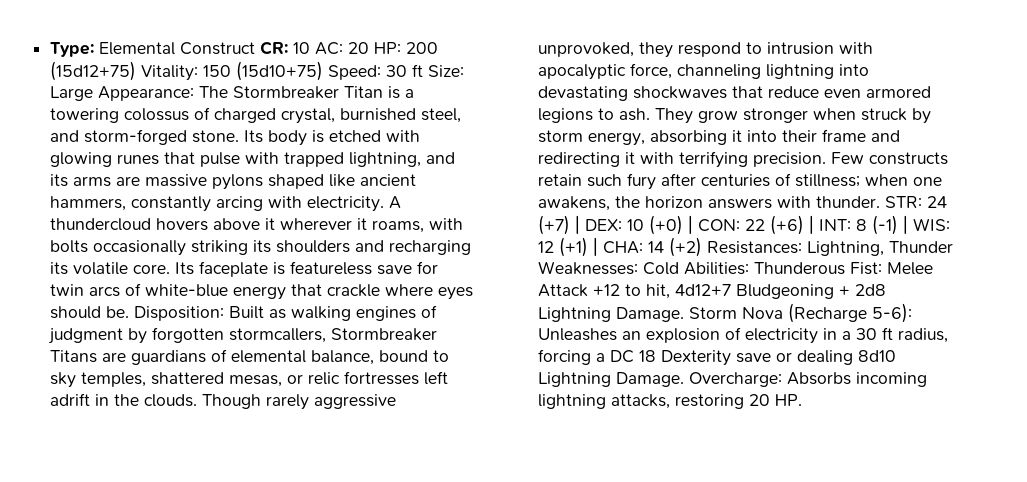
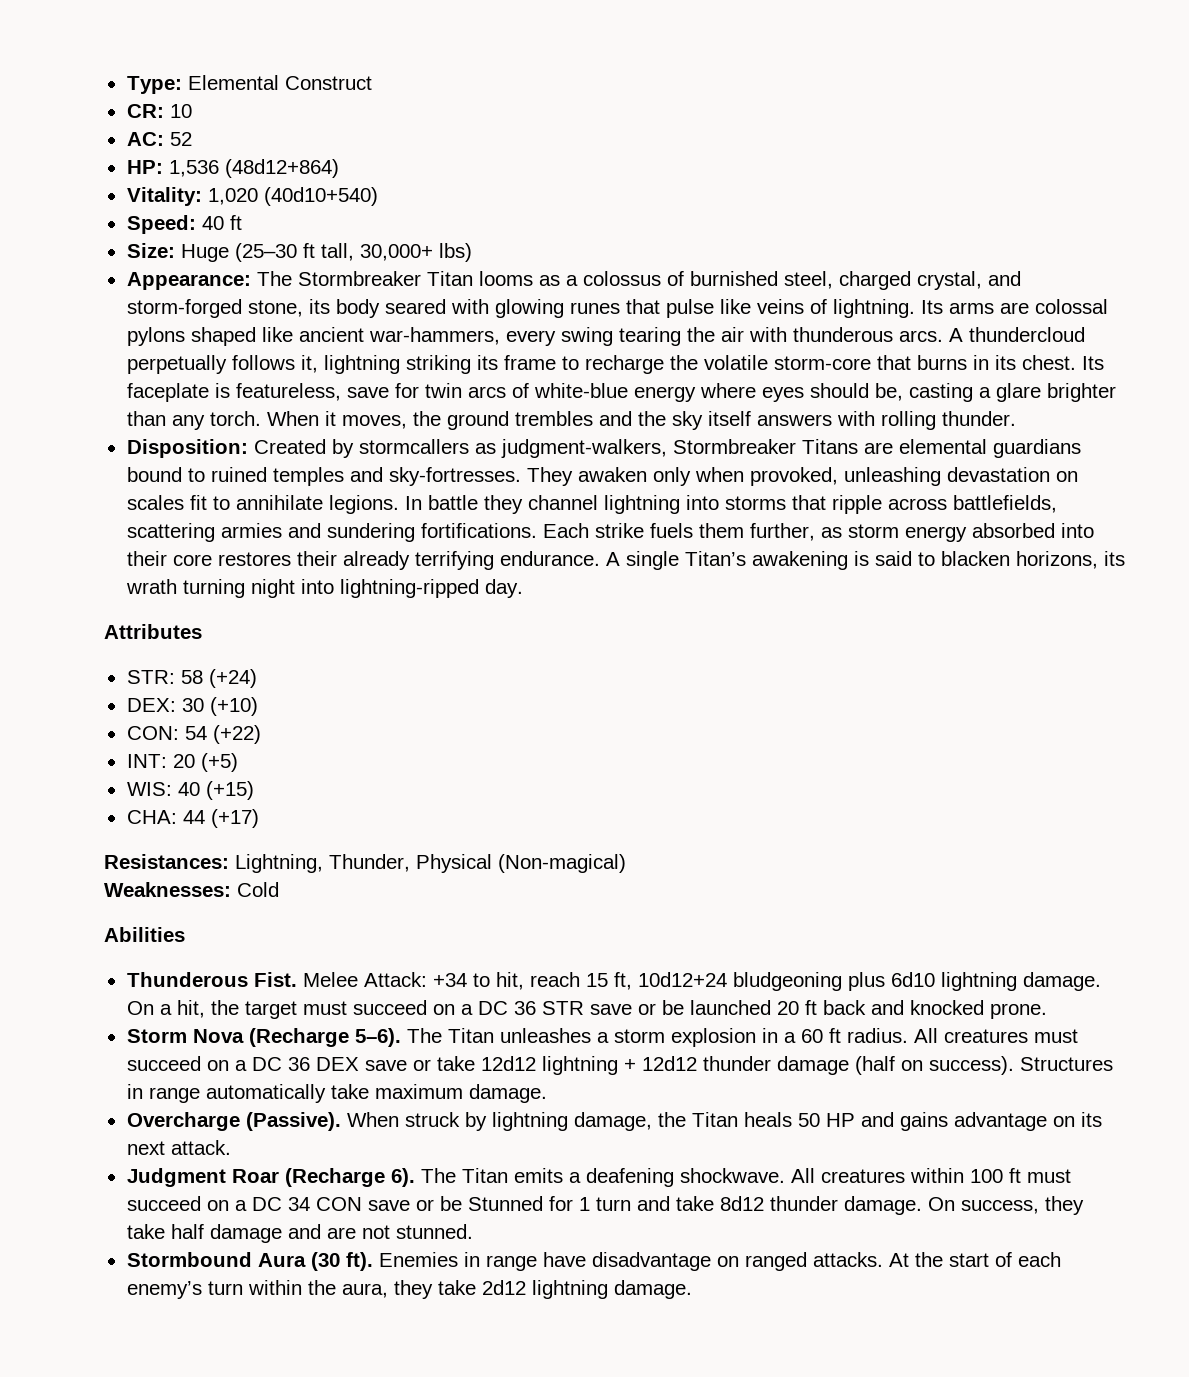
- Type: Elemental Construct CR: 10 AC: 20 HP: 200 (15d12+75) Vitality: 150 (15d10+75) Speed: 30 ft Size: Large Appearance: The Stormbreaker Titan is a towering colossus of charged crystal, burnished steel, and storm-forged stone. Its body is etched with glowing runes that pulse with trapped lightning, and its arms are massive pylons shaped like ancient hammers, constantly arcing with electricity. A thundercloud hovers above it wherever it roams, with bolts occasionally striking its shoulders and recharging its volatile core.
+ Type: Elemental Construct
+ CR: 10
+ AC: 52
+ HP: 1,536 (48d12+864)
+ Vitality: 1,020 (40d10+540)
+ Speed: 40 ft
+ Size: Huge (25–30 ft tall, 30,000+ lbs)
+ Appearance: The Stormbreaker Titan looms as a colossus of burnished steel, charged crystal, and storm-forged stone, its body seared with glowing runes that pulse like veins of lightning. Its arms are colossal pylons shaped like ancient war-hammers, every swing tearing the air with thunderous arcs. A thundercloud perpetually follows it, lightning striking its frame to recharge the volatile storm-core that burns in its chest.
- Its faceplate is featureless save for twin arcs of white-blue energy that crackle where eyes should be. Disposition: Built as walking engines of judgment by forgotten stormcallers, Stormbreaker Titans are guardians of elemental balance, bound to sky temples, shattered mesas, or relic fortresses left adrift in the clouds. Though rarely aggressive unprovoked, they respond to intrusion with apocalyptic force, channeling lightning into devastating shockwaves that reduce even armored legions to ash. They grow stronger when struck by storm energy, absorbing it into their frame and redirecting it with terrifying precision. Few constructs retain such fury after centuries of stillness; when one awakens, the horizon answers with thunder. STR: 24 (+7) | DEX: 10 (+0) | CON: 22 (+6) | INT: 8 (-1) | WIS: 12 (+1) | CHA: 14 (+2) Resistances: Lightning, Thunder Weaknesses: Cold Abilities: Thunderous Fist: Melee Attack +12 to hit, 4d12+7 Bludgeoning + 2d8 Lightning Damage. Storm Nova (Recharge 5-6): Unleashes an explosion of electricity in a 30 ft radius, forcing a DC 18 Dexterity save or dealing 8d10 Lightning Damage. Overcharge: Absorbs incoming lightning attacks, restoring 20 HP.
+ Its faceplate is featureless, save for twin arcs of white-blue energy where eyes should be, casting a glare brighter than any torch. When it moves, the ground trembles and the sky itself answers with rolling thunder.
+ Disposition: Created by stormcallers as judgment-walkers, Stormbreaker Titans are elemental guardians bound to ruined temples and sky-fortresses. They awaken only when provoked, unleashing devastation on scales fit to annihilate legions. In battle they channel lightning into storms that ripple across battlefields, scattering armies and sundering fortifications. Each strike fuels them further, as storm energy absorbed into their core restores their already terrifying endurance. A single Titan’s awakening is said to blacken horizons, its wrath turning night into lightning-ripped day.
+ Attributes
+ STR: 58 (+24)
+ DEX: 30 (+10)
+ CON: 54 (+22)
+ INT: 20 (+5)
+ WIS: 40 (+15)
+ CHA: 44 (+17)
+ Resistances: Lightning, Thunder, Physical (Non-magical)
+ Weaknesses: Cold
+ Abilities
+ Thunderous Fist. Melee Attack: +34 to hit, reach 15 ft, 10d12+24 bludgeoning plus 6d10 lightning damage. On a hit, the target must succeed on a DC 36 STR save or be launched 20 ft back and knocked prone.
+ Storm Nova (Recharge 5–6). The Titan unleashes a storm explosion in a 60 ft radius. All creatures must succeed on a DC 36 DEX save or take 12d12 lightning + 12d12 thunder damage (half on success). Structures in range automatically take maximum damage.
+ Overcharge (Passive). When struck by lightning damage, the Titan heals 50 HP and gains advantage on its next attack.
+ Judgment Roar (Recharge 6). The Titan emits a deafening shockwave. All creatures within 100 ft must succeed on a DC 34 CON save or be Stunned for 1 turn and take 8d12 thunder damage. On success, they take half damage and are not stunned.
+ Stormbound Aura (30 ft). Enemies in range have disadvantage on ranged attacks. At the start of each enemy’s turn within the aura, they take 2d12 lightning damage.

